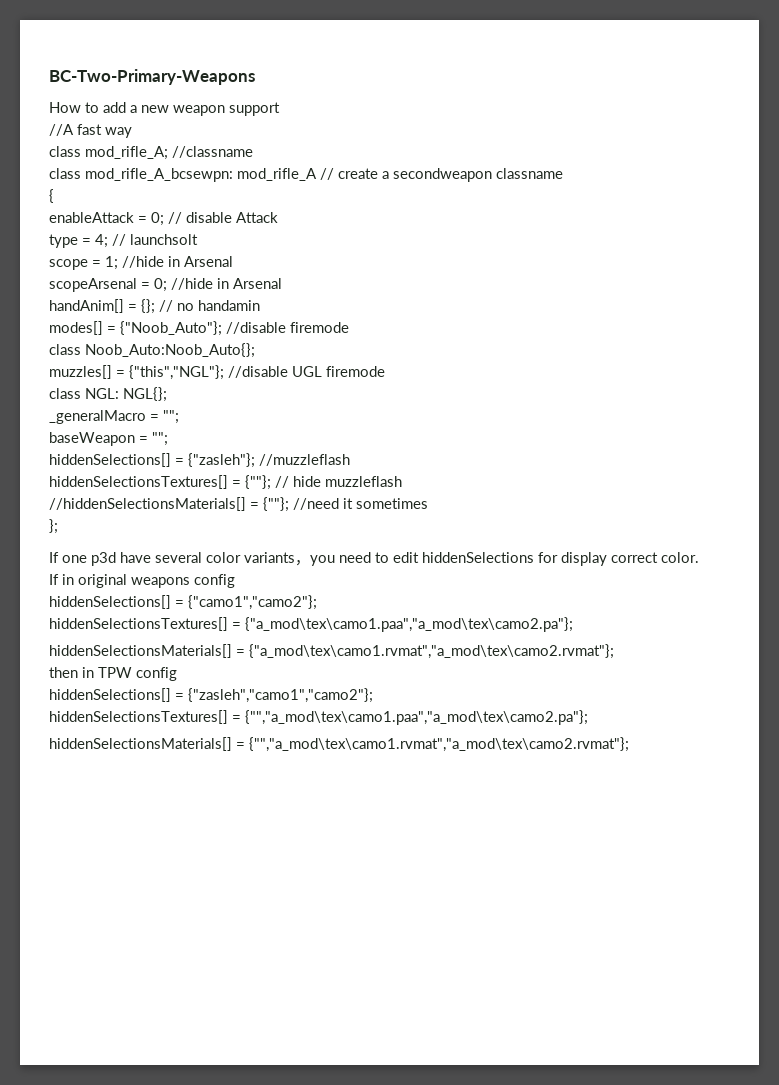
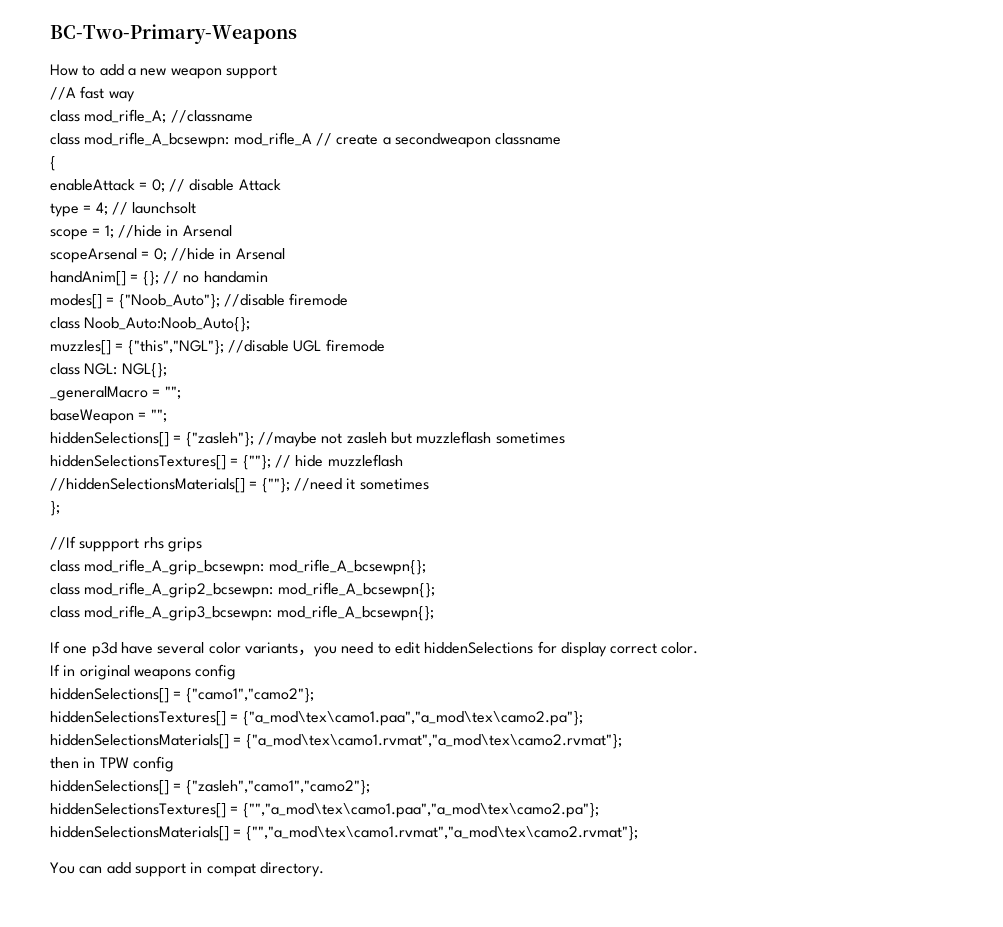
- hiddenSelections[] = {"zasleh"}; //muzzleflash
+ hiddenSelections[] = {"zasleh"}; //maybe not zasleh but muzzleflash sometimes
+ //If suppport rhs grips
+ class mod_rifle_A_grip_bcsewpn: mod_rifle_A_bcsewpn{};
+ class mod_rifle_A_grip2_bcsewpn: mod_rifle_A_bcsewpn{};
+ class mod_rifle_A_grip3_bcsewpn: mod_rifle_A_bcsewpn{};
+ You can add support in compat directory.

